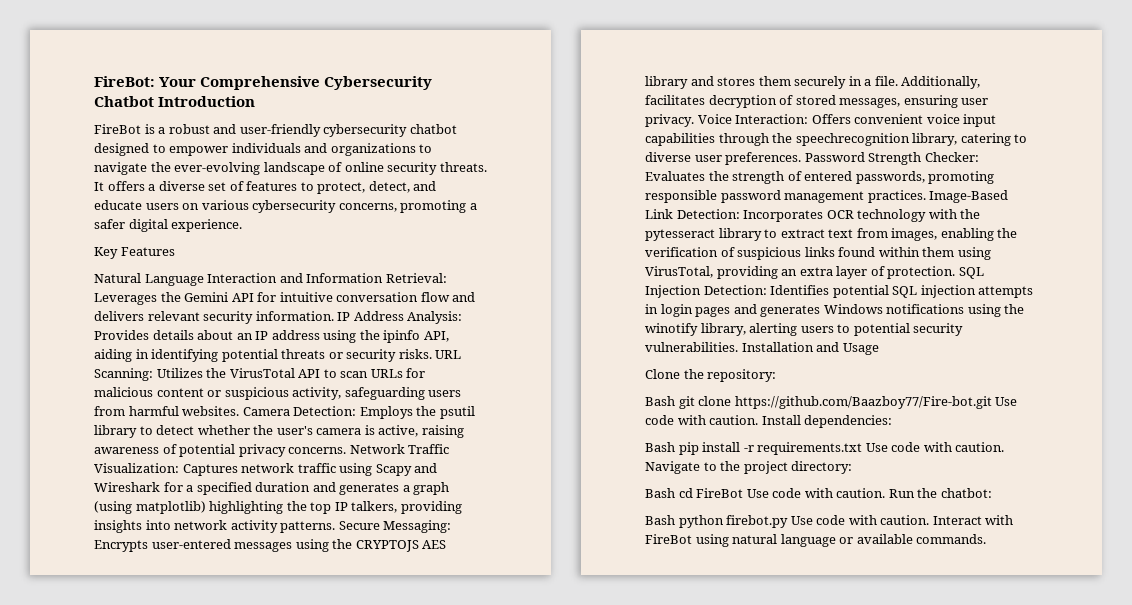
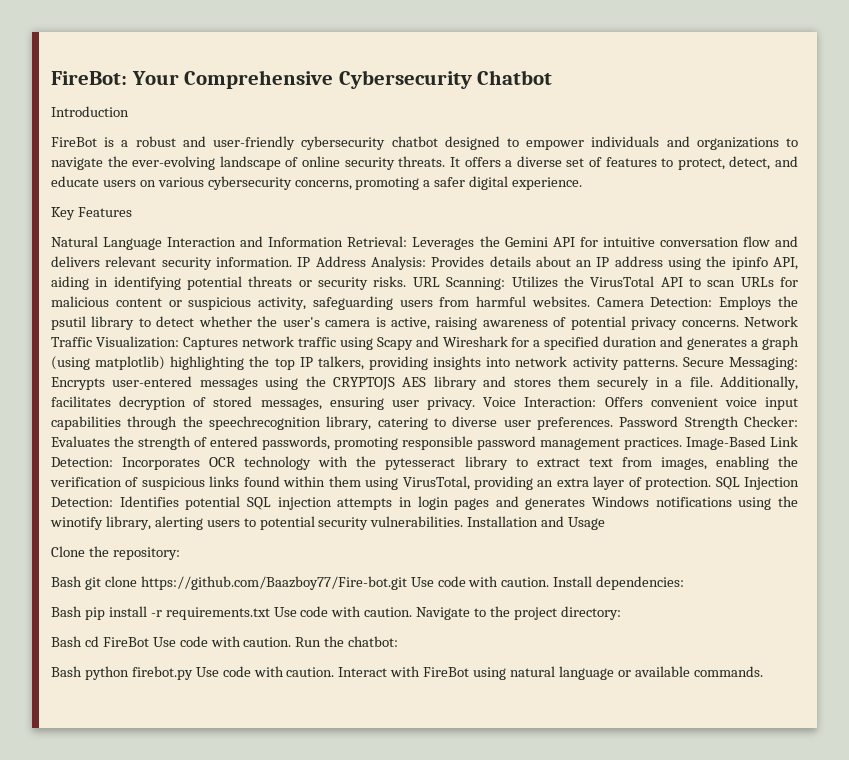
- FireBot: Your Comprehensive Cybersecurity Chatbot Introduction
+ FireBot: Your Comprehensive Cybersecurity Chatbot
+ Introduction

